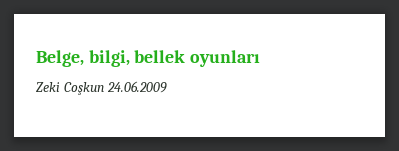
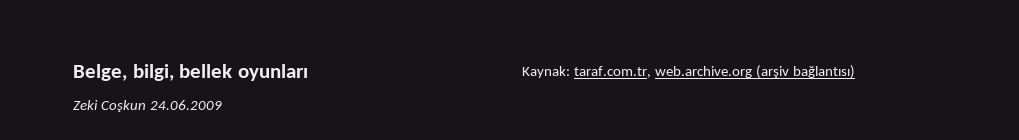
+ Kaynak: taraf.com.tr, web.archive.org (arşiv bağlantısı)

